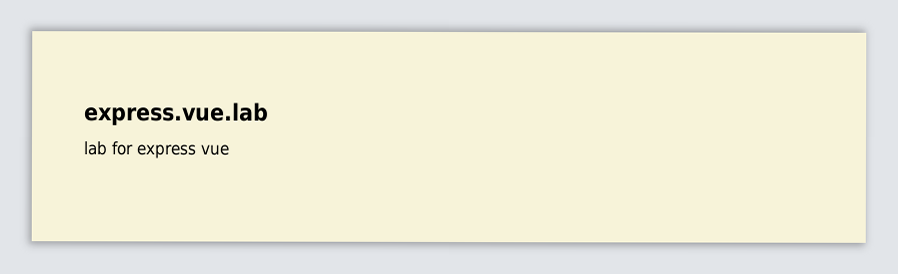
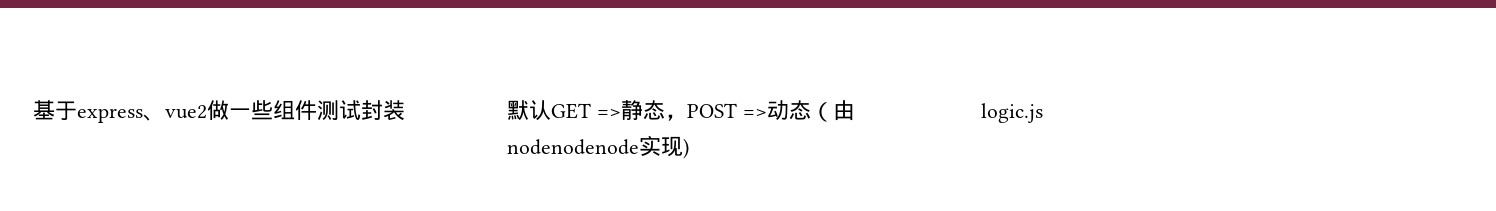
- express.vue.lab
- lab for express vue
+ 基于express、vue2做一些组件测试封装
+ 默认GET =>静态，POST =>动态（由nodenodenode实现)
+ logic.js

